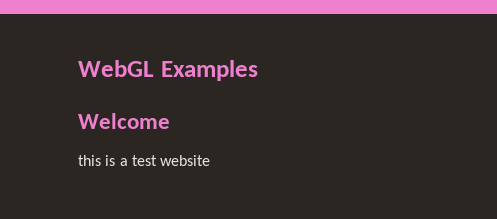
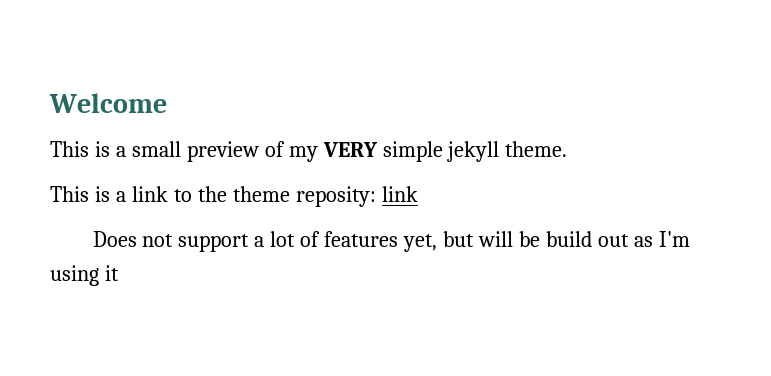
- WebGL Examples
- this is a test website
+ This is a small preview of my VERY simple jekyll theme.
+ This is a link to the theme reposity: link
+ Does not support a lot of features yet, but will be build out as I'm using it

